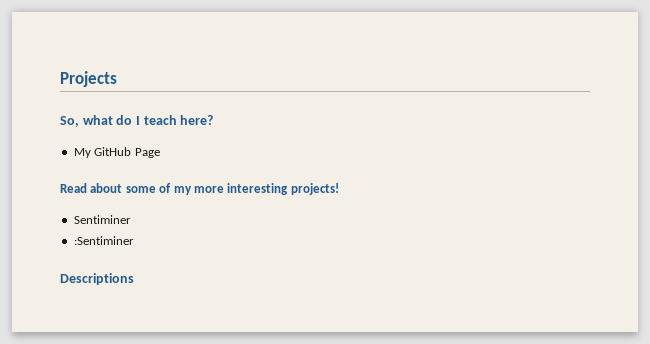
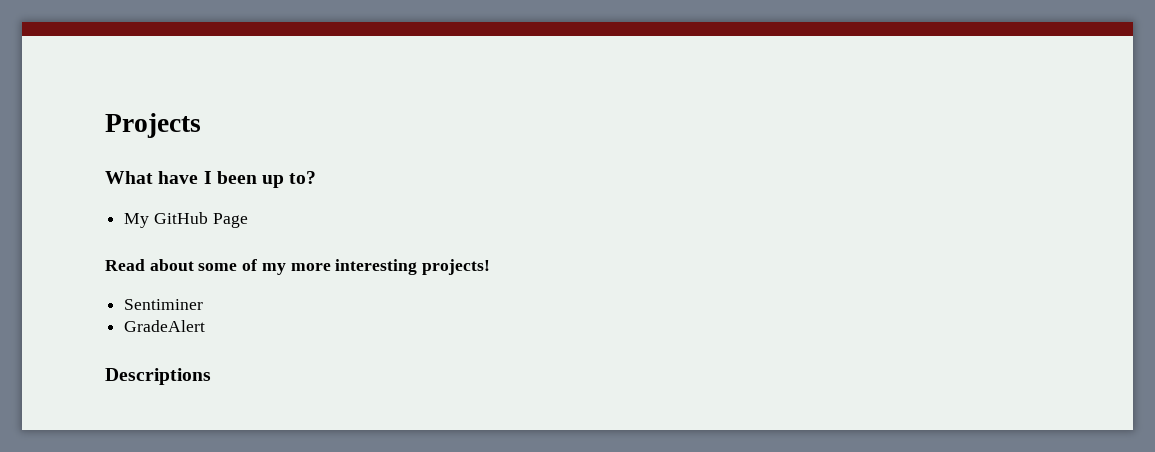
- So, what do I teach here?
+ What have I been up to?
- :Sentiminer
+ GradeAlert

